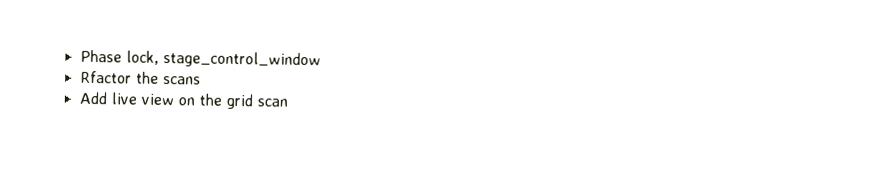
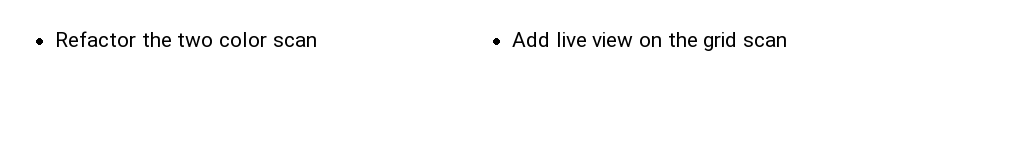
- Phase lock, stage_control_window
- Rfactor the scans
+ Refactor the two color scan

